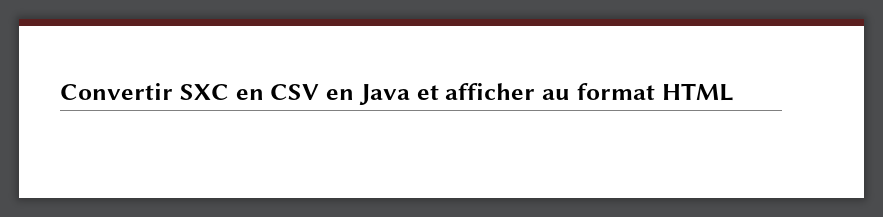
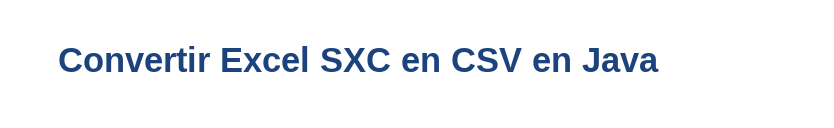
- Convertir SXC en CSV en Java et afficher au format HTML
+ Convertir Excel SXC en CSV en Java

